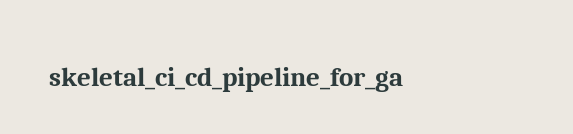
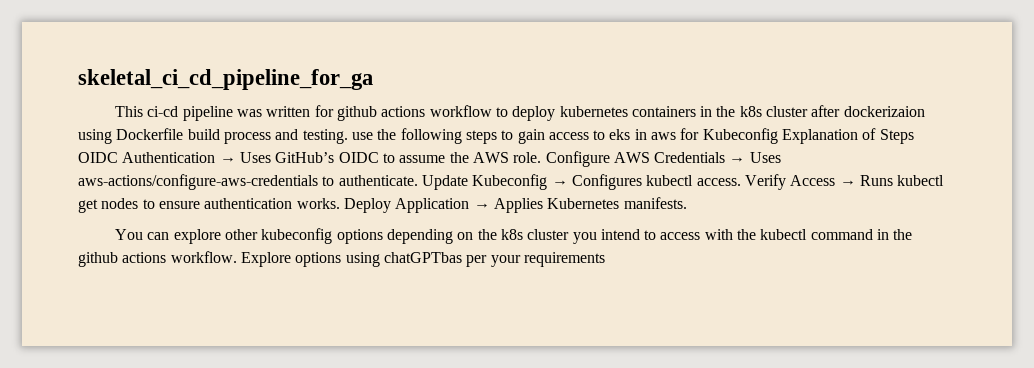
+ This ci-cd pipeline was written for github actions workflow to deploy kubernetes containers in the k8s cluster after dockerizaion using Dockerfile build process and testing. use the following steps to gain access to eks in aws for Kubeconfig Explanation of Steps OIDC Authentication → Uses GitHub’s OIDC to assume the AWS role. Configure AWS Credentials → Uses aws-actions/configure-aws-credentials to authenticate. Update Kubeconfig → Configures kubectl access. Verify Access → Runs kubectl get nodes to ensure authentication works. Deploy Application → Applies Kubernetes manifests.
+ You can explore other kubeconfig options depending on the k8s cluster you intend to access with the kubectl command in the github actions workflow. Explore options using chatGPTbas per your requirements

